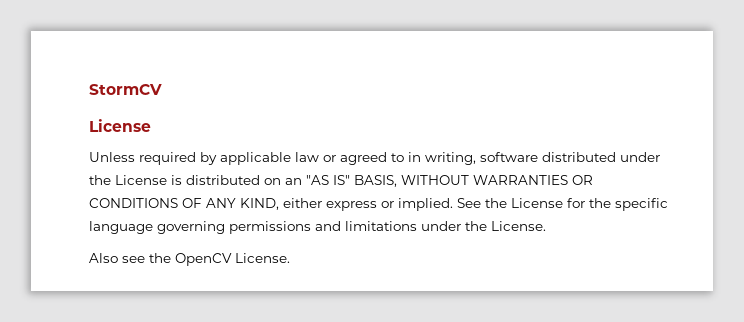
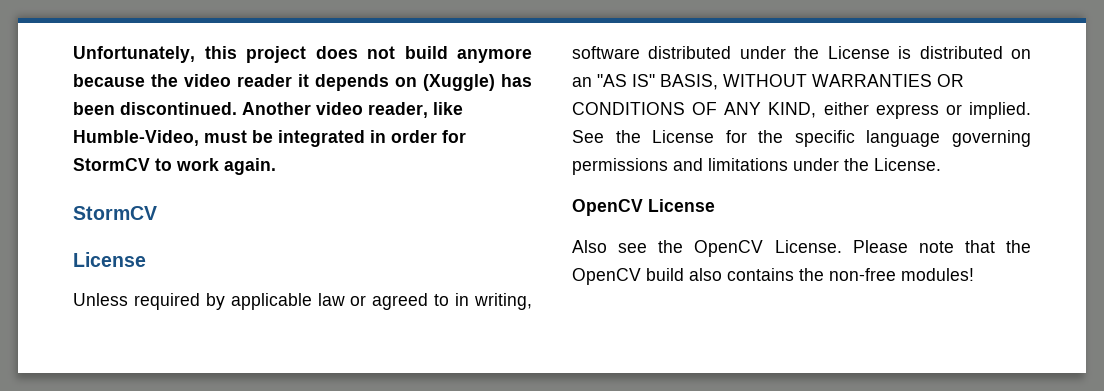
+ Unfortunately, this project does not build anymore because the video reader it depends on (Xuggle) has been discontinued. Another video reader, like Humble-Video, must be integrated in order for StormCV to work again.
+ OpenCV License
+ Please note that the OpenCV build also contains the non-free modules!

